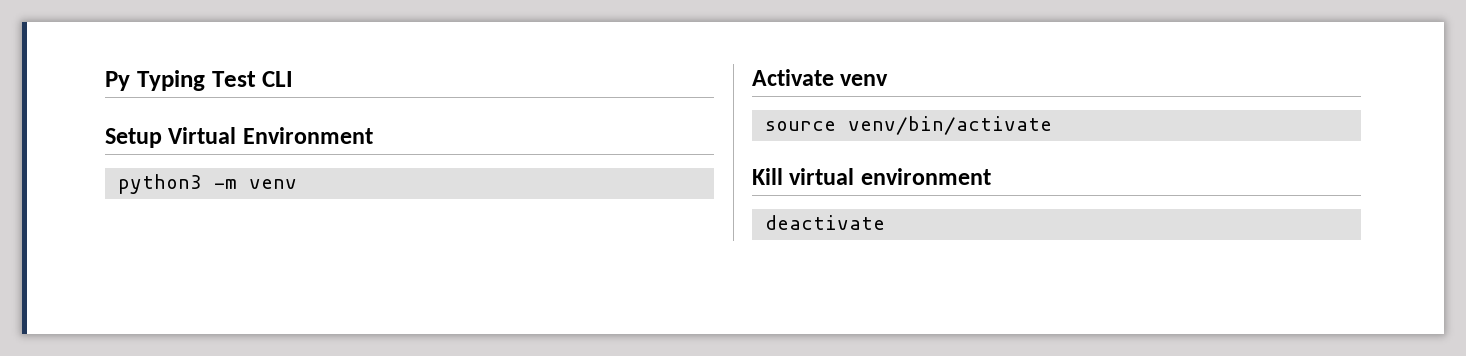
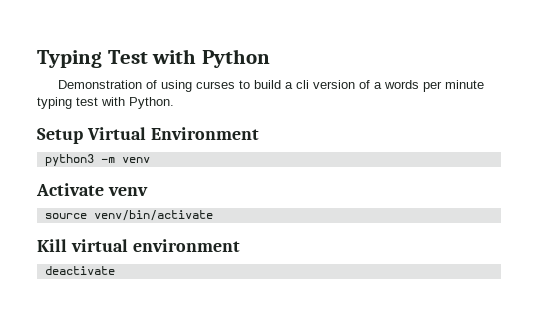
- Py Typing Test CLI
+ Typing Test with Python
+ Demonstration of using curses to build a cli version of a words per minute typing test with Python.

